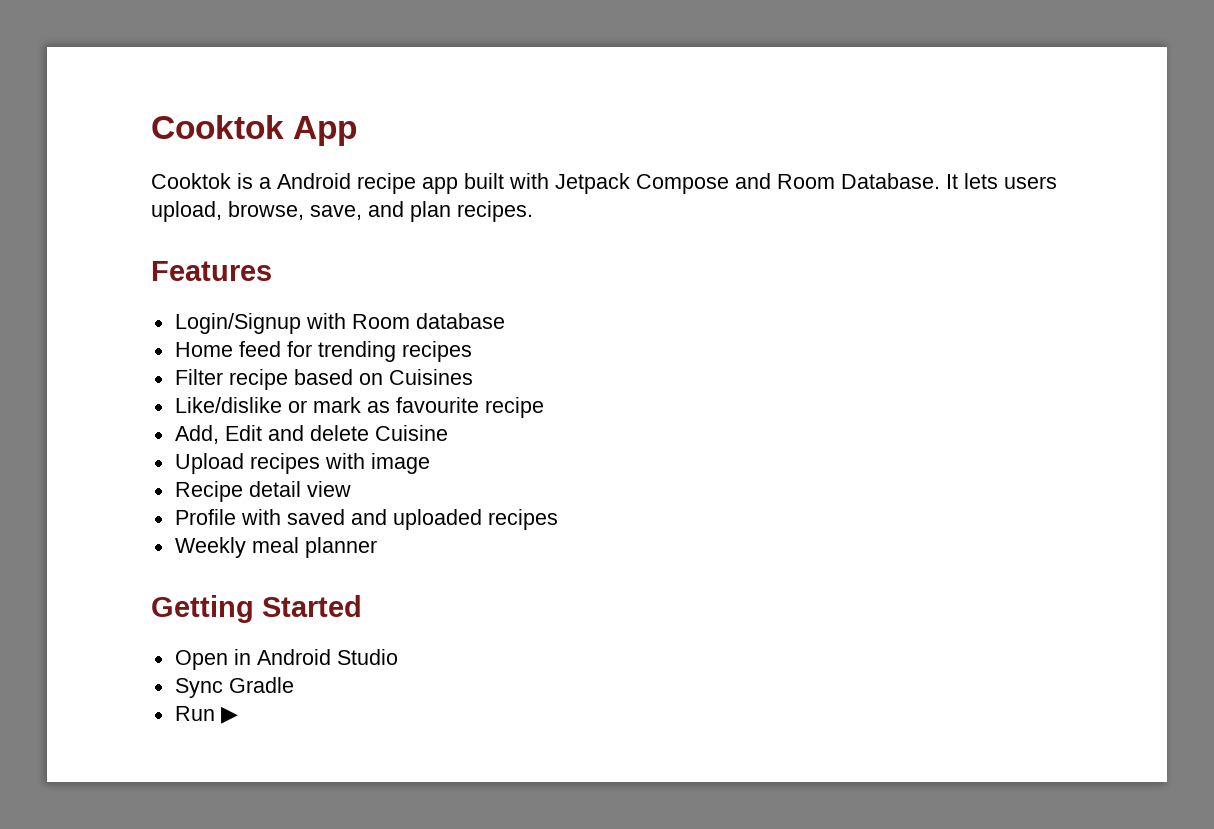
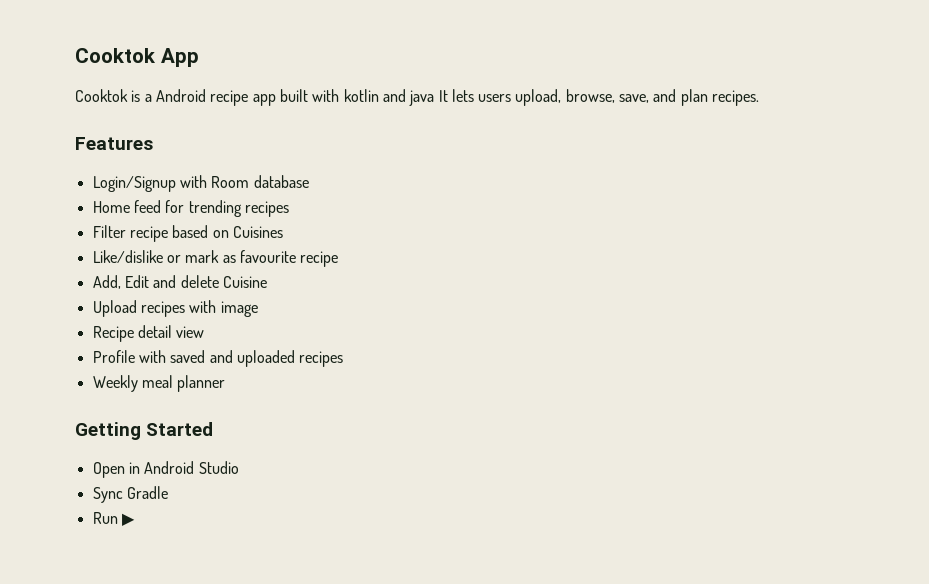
- Cooktok is a Android recipe app built with Jetpack Compose and Room Database. It lets users upload, browse, save, and plan recipes.
+ Cooktok is a Android recipe app built with kotlin and java It lets users upload, browse, save, and plan recipes.

